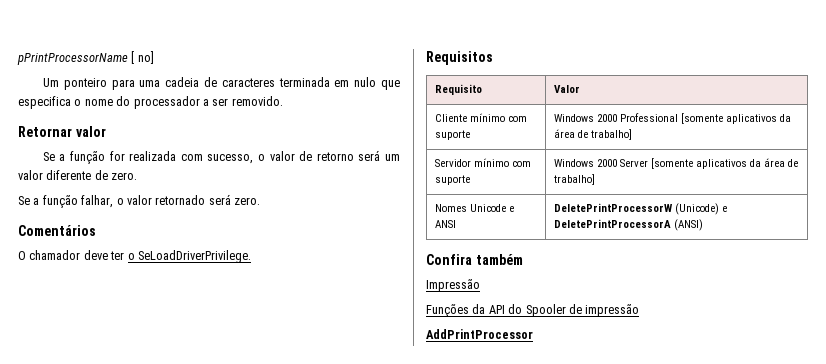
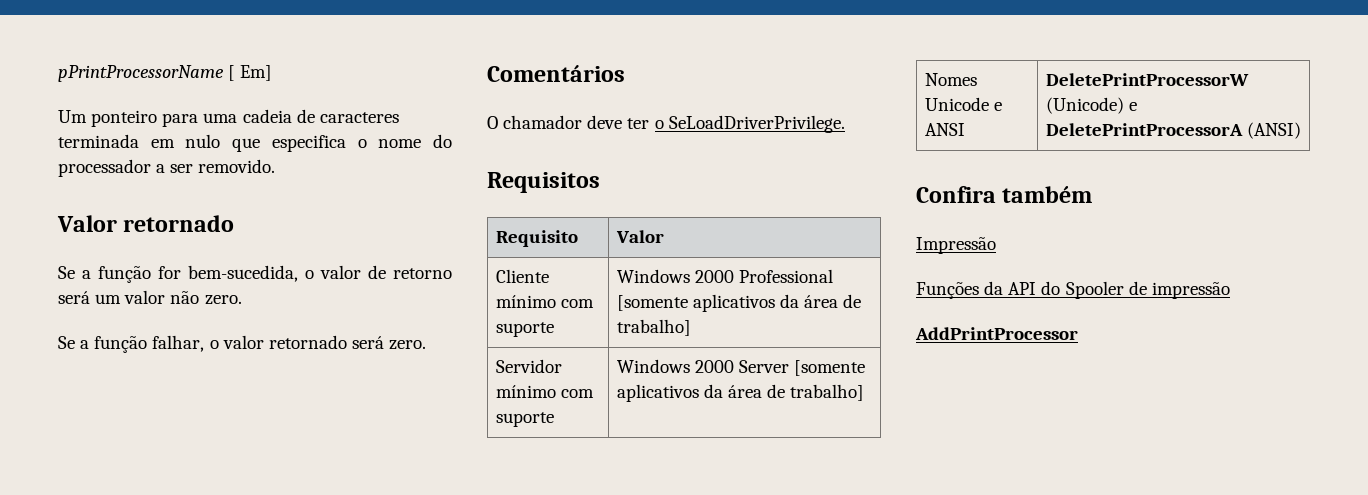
- pPrintProcessorName [ no]
+ pPrintProcessorName [ Em]
- Retornar valor
+ Valor retornado
- Se a função for realizada com sucesso, o valor de retorno será um valor diferente de zero.
+ Se a função for bem-sucedida, o valor de retorno será um valor não zero.

